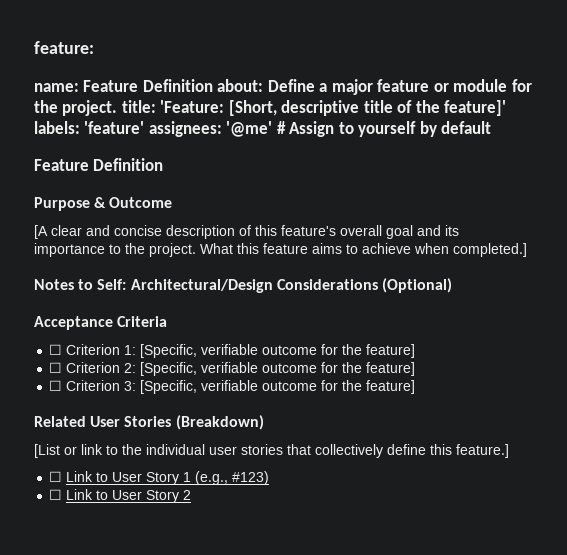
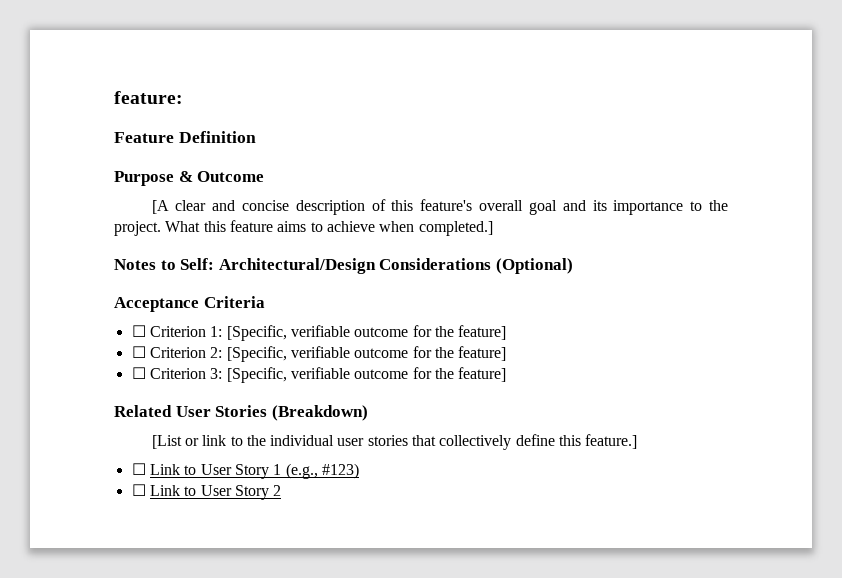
- name: Feature Definition about: Define a major feature or module for the project. title: 'Feature: [Short, descriptive title of the feature]' labels: 'feature' assignees: '@me' # Assign to yourself by default

